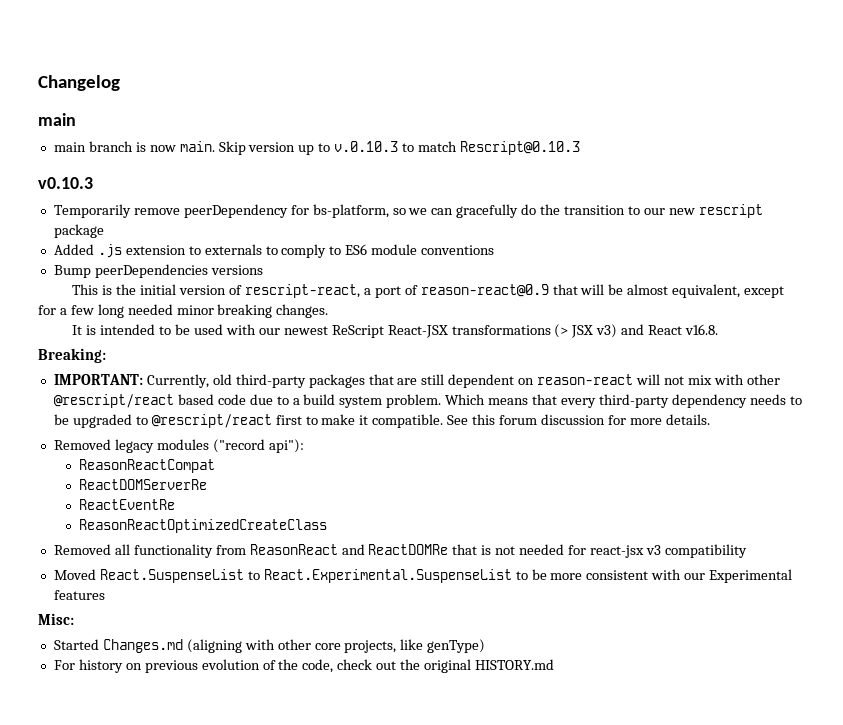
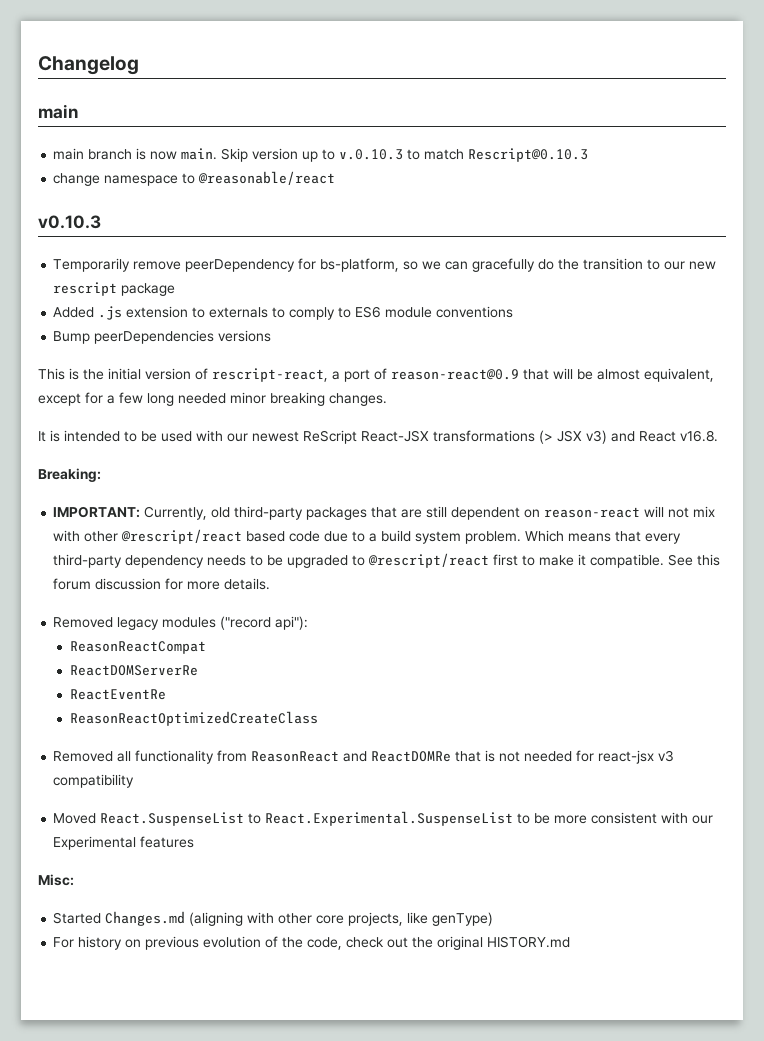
+ change namespace to @reasonable/react

